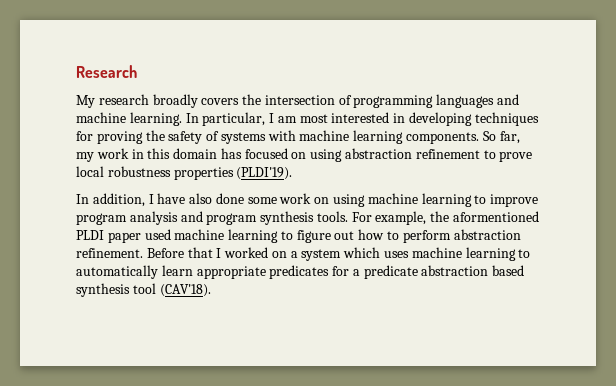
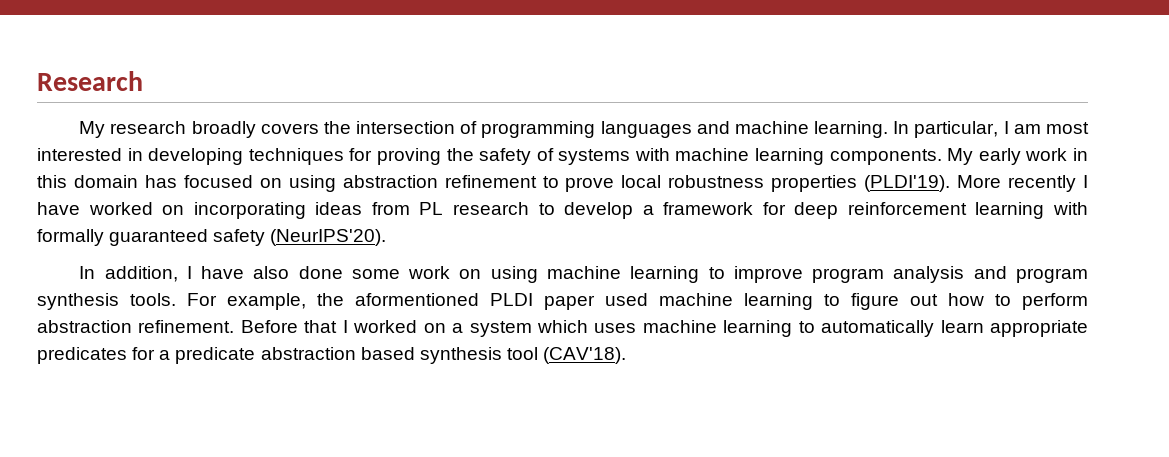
- So far, my work in this domain has focused on using abstraction refinement to prove local robustness properties (PLDI'19).
+ My early work in this domain has focused on using abstraction refinement to prove local robustness properties (PLDI'19). More recently I have worked on incorporating ideas from PL research to develop a framework for deep reinforcement learning with formally guaranteed safety (NeurIPS'20).

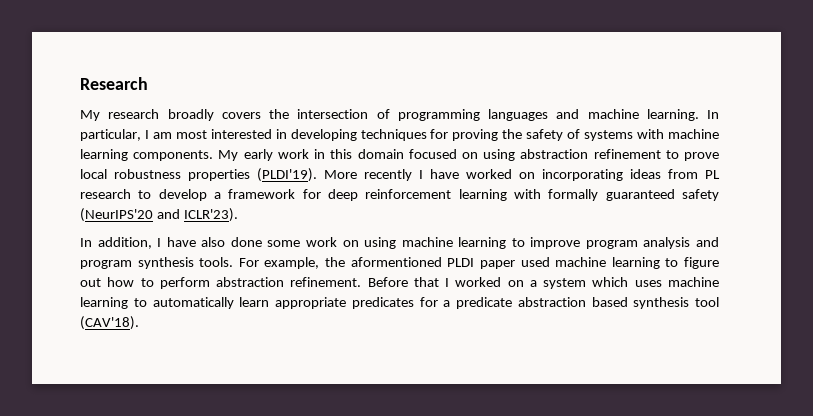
- My early work in this domain has focused on using abstraction refinement to prove local robustness properties (PLDI'19).
+ My early work in this domain focused on using abstraction refinement to prove local robustness properties (PLDI'19).
- More recently I have worked on incorporating ideas from PL research to develop a framework for deep reinforcement learning with formally guaranteed safety (NeurIPS'20).
+ More recently I have worked on incorporating ideas from PL research to develop a framework for deep reinforcement learning with formally guaranteed safety (NeurIPS'20 and ICLR'23).

